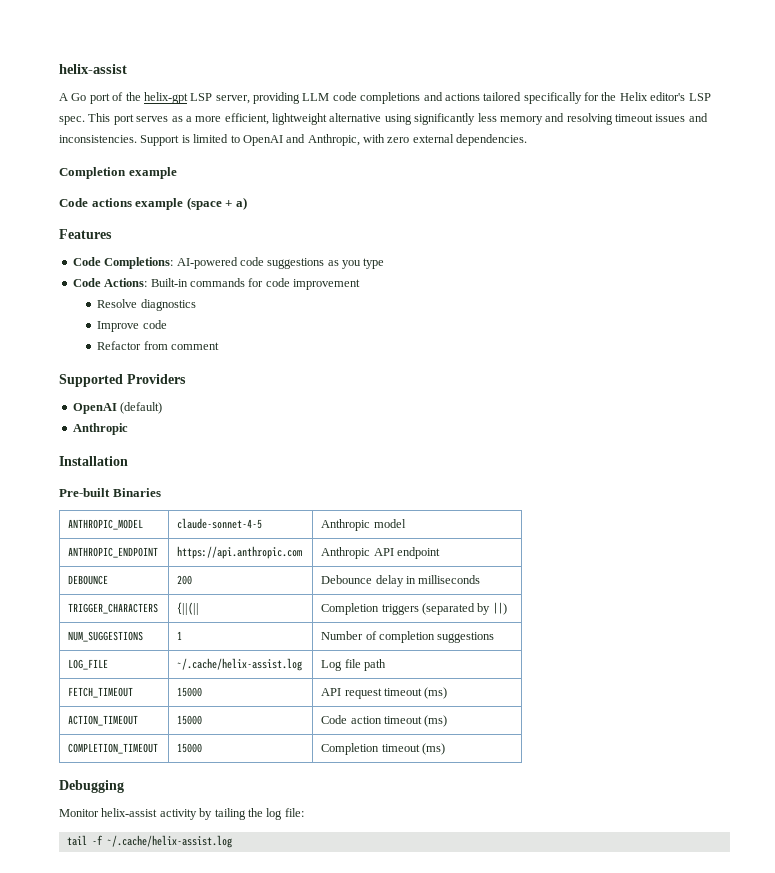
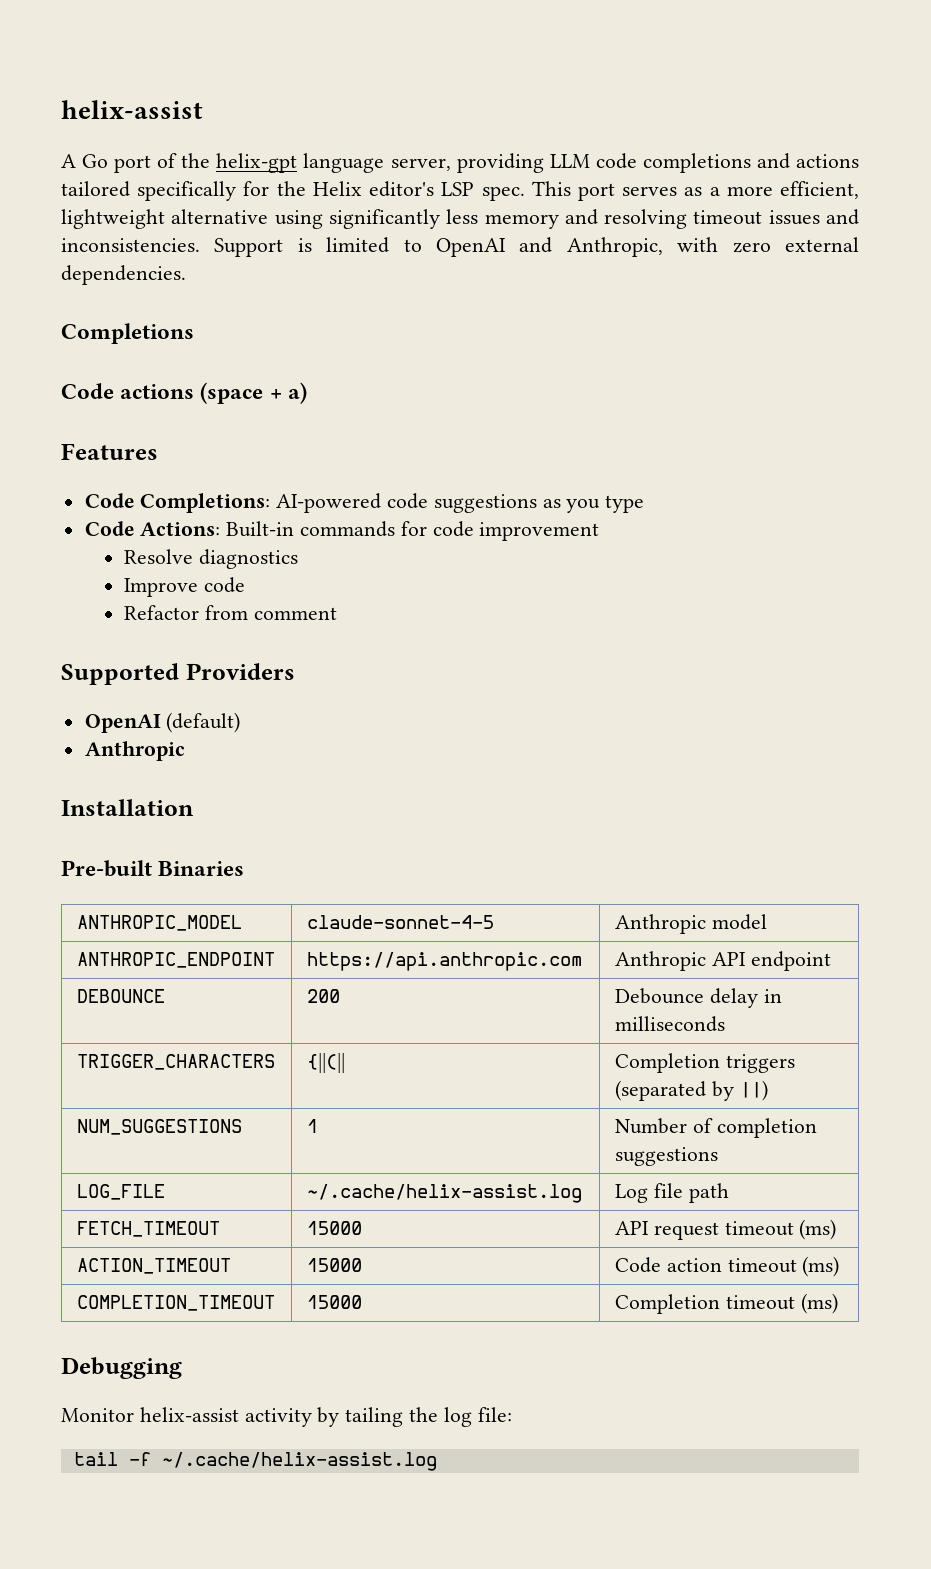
- A Go port of the helix-gpt LSP server, providing LLM code completions and actions tailored specifically for the Helix editor's LSP spec.
+ A Go port of the helix-gpt language server, providing LLM code completions and actions tailored specifically for the Helix editor's LSP spec.
- Completion example
+ Completions
- Code actions example (space + a)
+ Code actions (space + a)

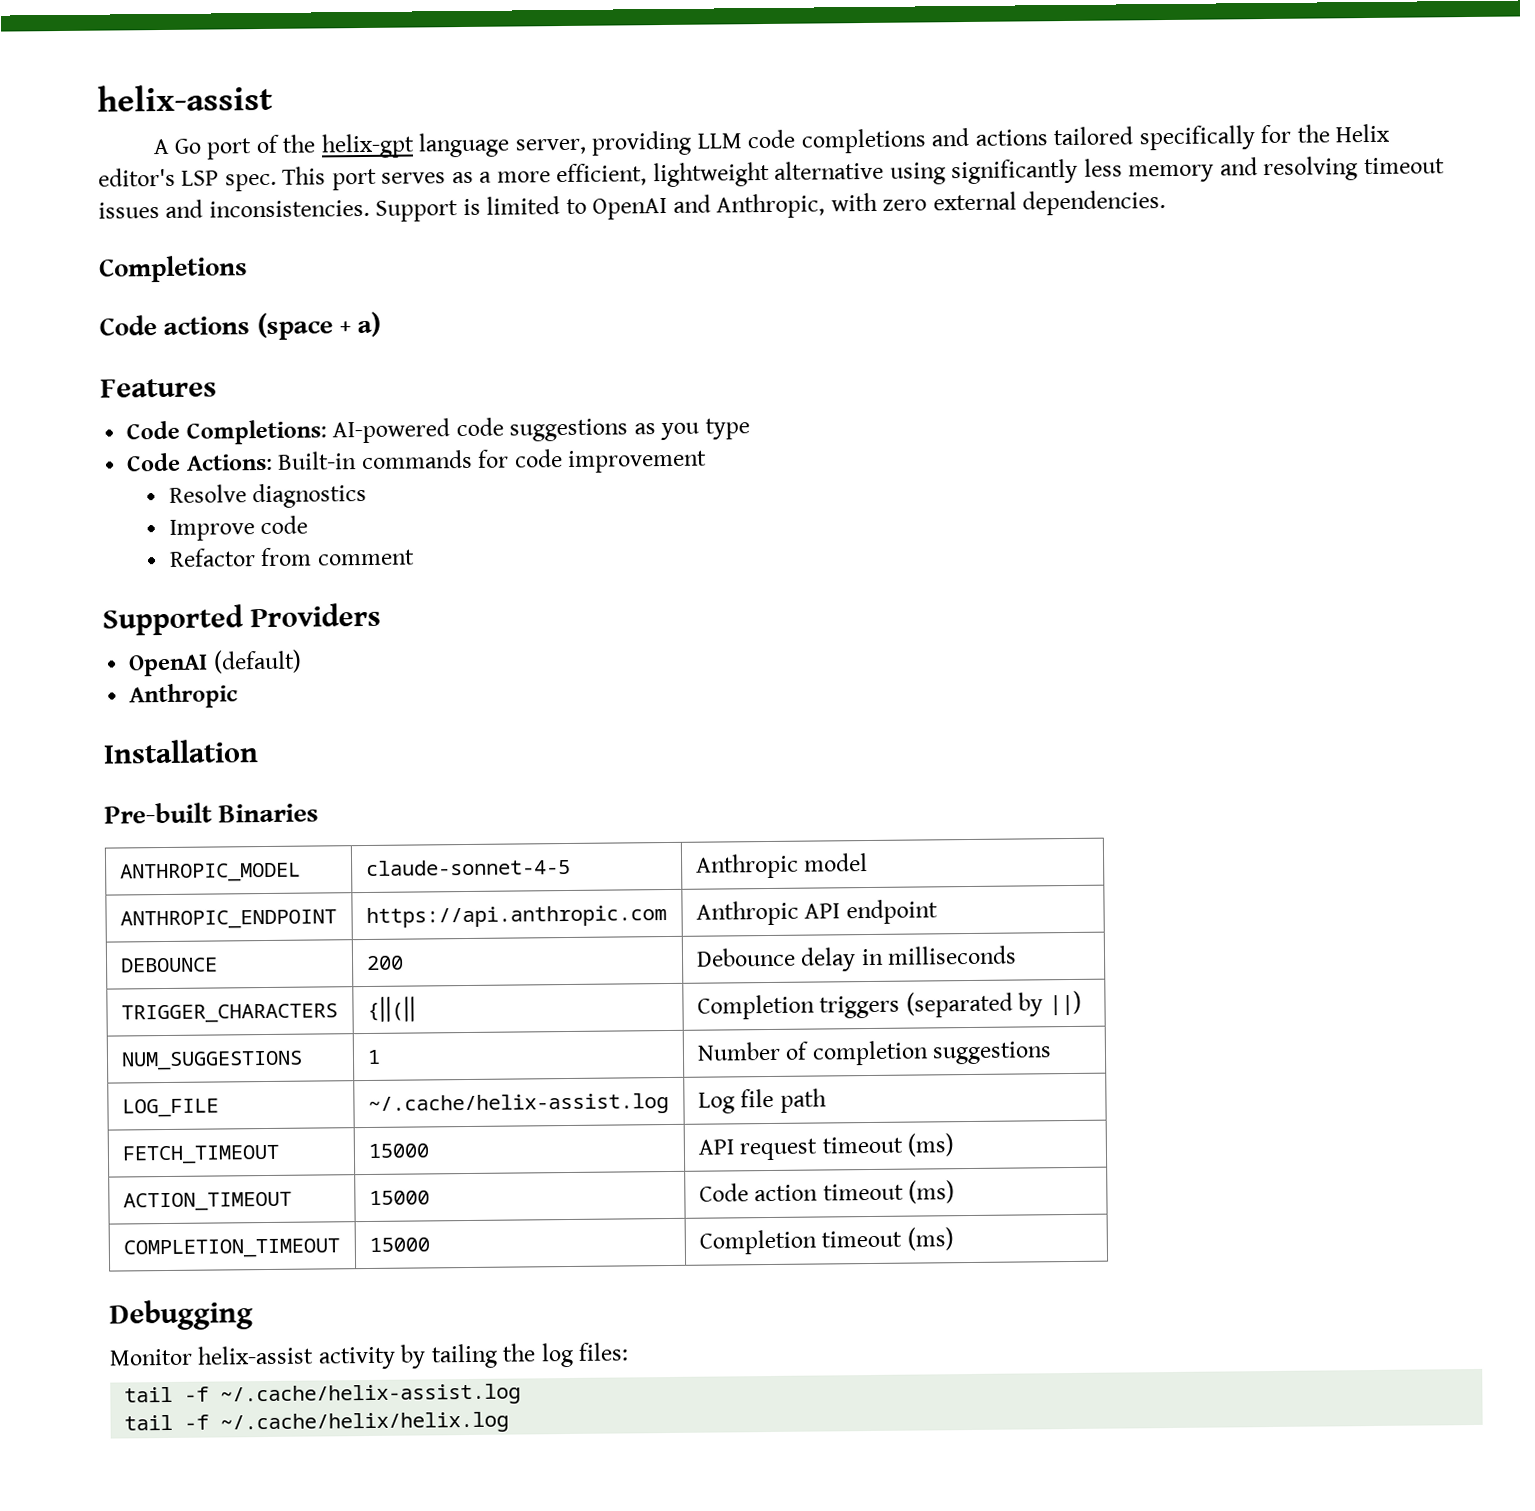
- Monitor helix-assist activity by tailing the log file:
+ Monitor helix-assist activity by tailing the log files:
+ tail -f ~/.cache/helix/helix.log

